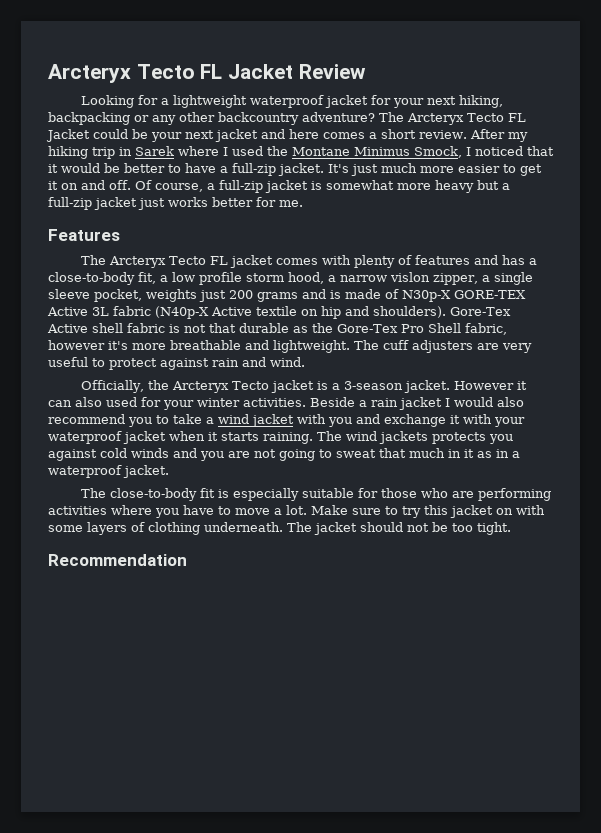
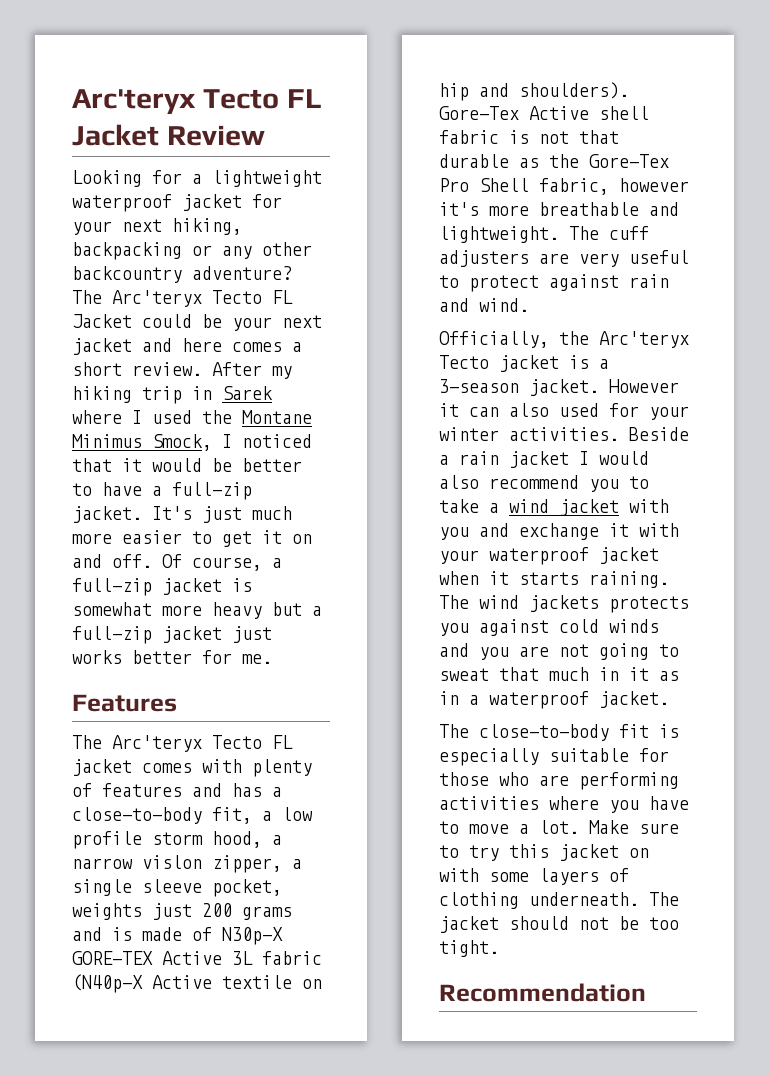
- Arcteryx Tecto FL Jacket Review
+ Arc'teryx Tecto FL Jacket Review
- The Arcteryx Tecto FL Jacket could be your next jacket and here comes a short review.
+ The Arc'teryx Tecto FL Jacket could be your next jacket and here comes a short review.
- The Arcteryx Tecto FL jacket comes with plenty of features and has a close-to-body fit, a low profile storm hood, a narrow vislon zipper, a single sleeve pocket, weights just 200 grams and is made of N30p-X GORE-TEX Active 3L fabric (N40p-X Active textile on hip and shoulders).
+ The Arc'teryx Tecto FL jacket comes with plenty of features and has a close-to-body fit, a low profile storm hood, a narrow vislon zipper, a single sleeve pocket, weights just 200 grams and is made of N30p-X GORE-TEX Active 3L fabric (N40p-X Active textile on hip and shoulders).
- Officially, the Arcteryx Tecto jacket is a 3-season jacket.
+ Officially, the Arc'teryx Tecto jacket is a 3-season jacket.

